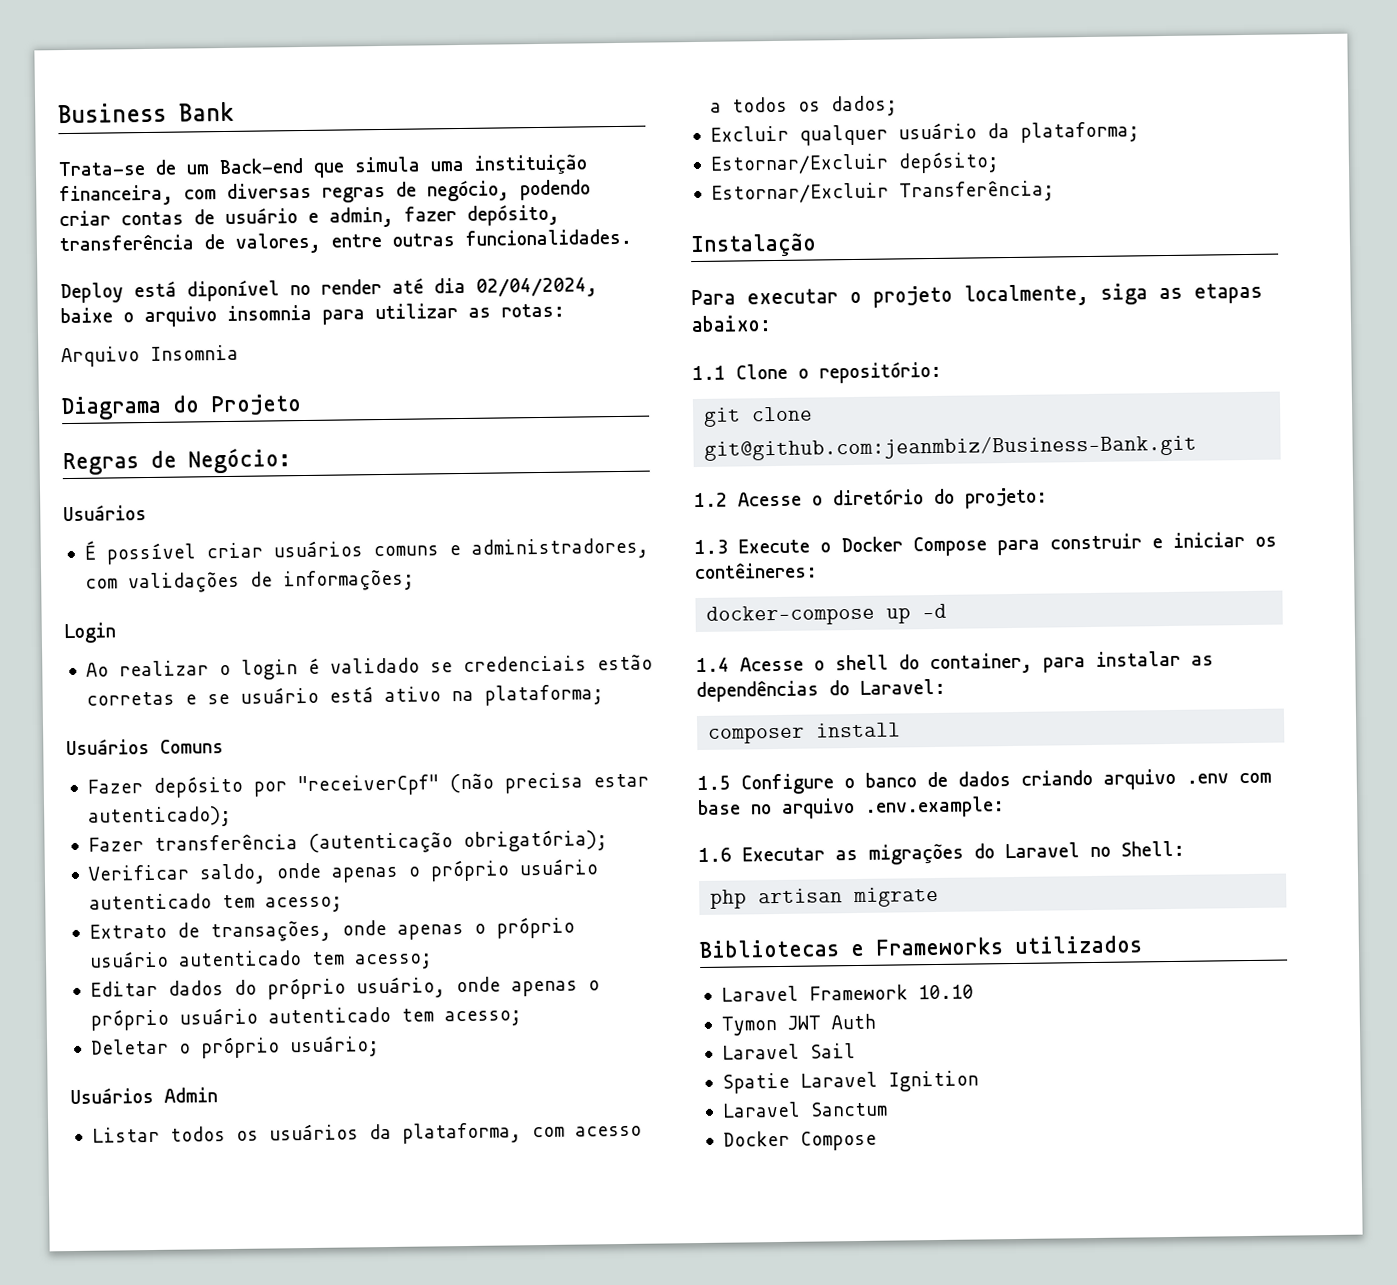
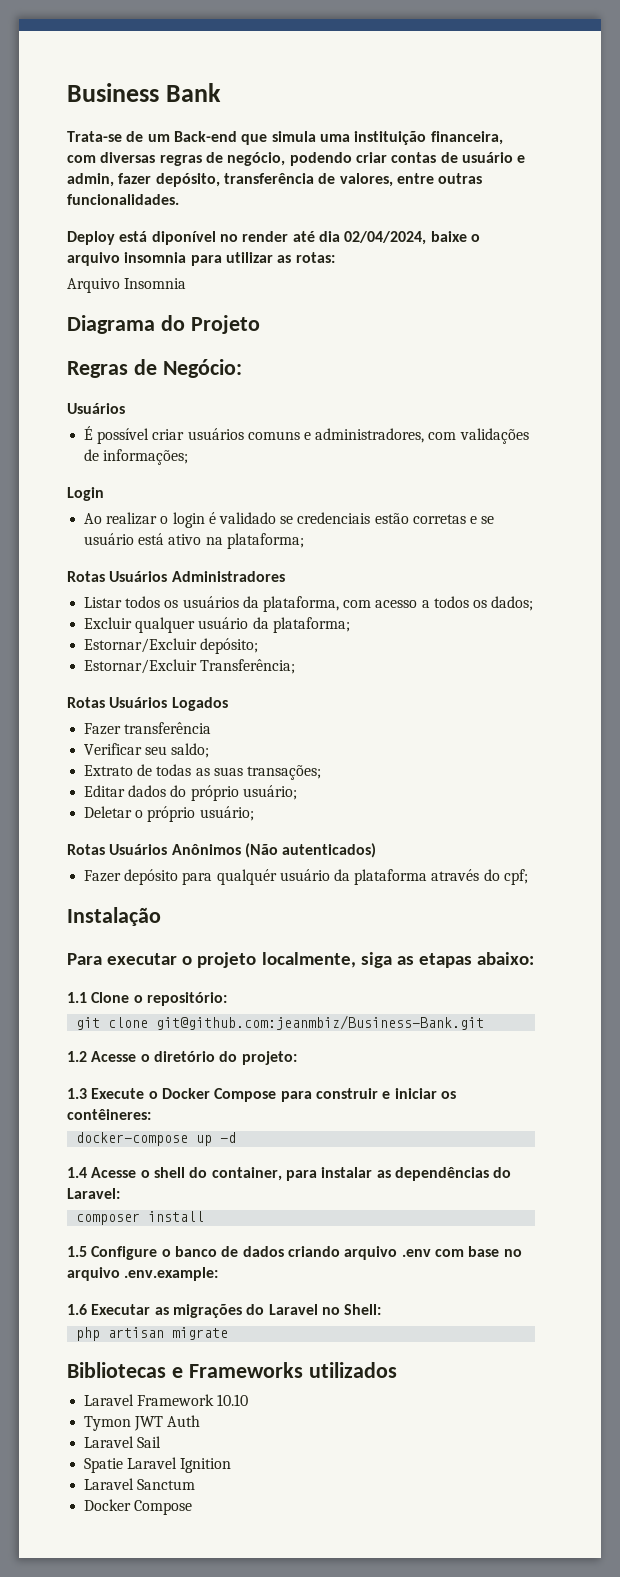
- Usuários Comuns
- Fazer depósito por "receiverCpf" (não precisa estar autenticado);
- Fazer transferência (autenticação obrigatória);
- Verificar saldo, onde apenas o próprio usuário autenticado tem acesso;
- Extrato de transações, onde apenas o próprio usuário autenticado tem acesso;
- Editar dados do próprio usuário, onde apenas o próprio usuário autenticado tem acesso;
- Deletar o próprio usuário;
- Usuários Admin
+ Rotas Usuários Administradores
+ Rotas Usuários Logados
+ Fazer transferência
+ Verificar seu saldo;
+ Extrato de todas as suas transações;
+ Editar dados do próprio usuário;
+ Deletar o próprio usuário;
+ Rotas Usuários Anônimos (Não autenticados)
+ Fazer depósito para qualquér usuário da plataforma através do cpf;

